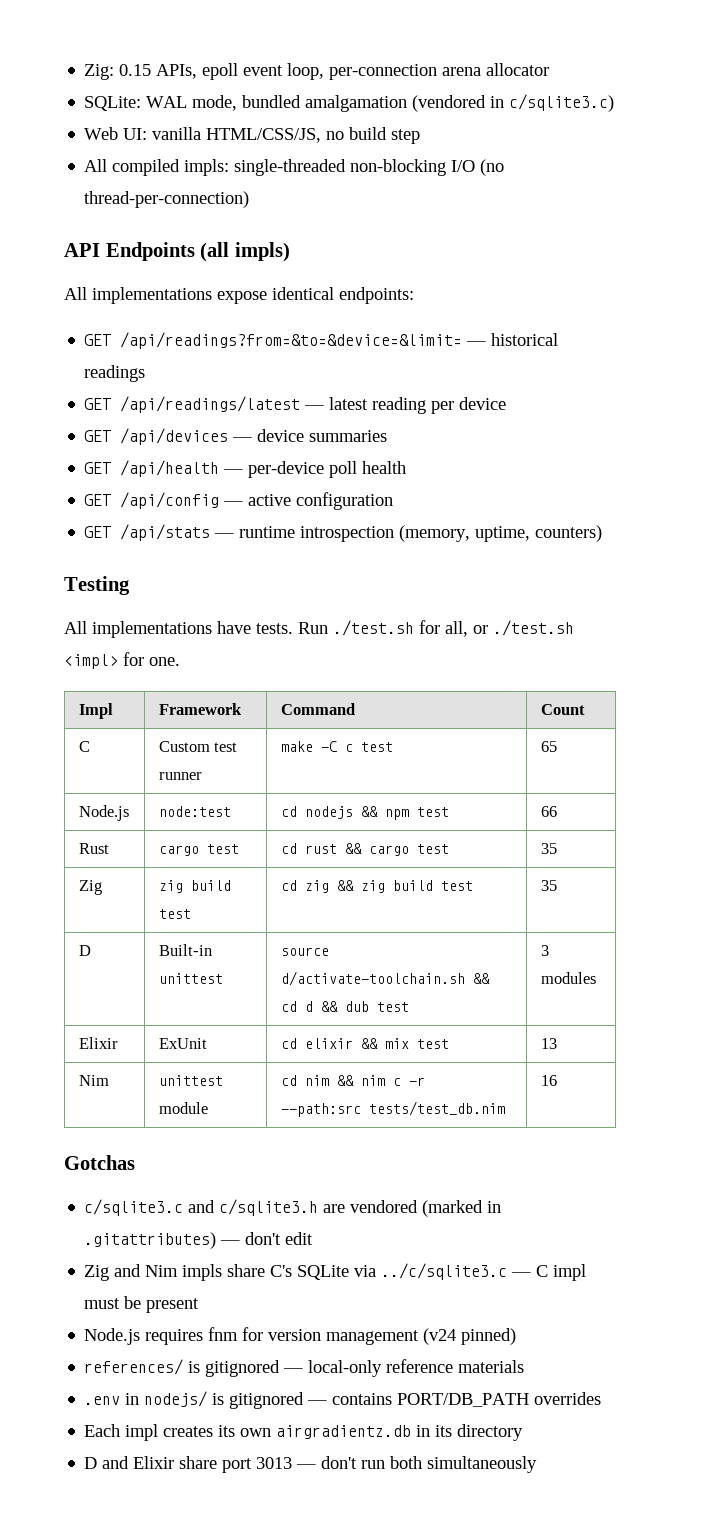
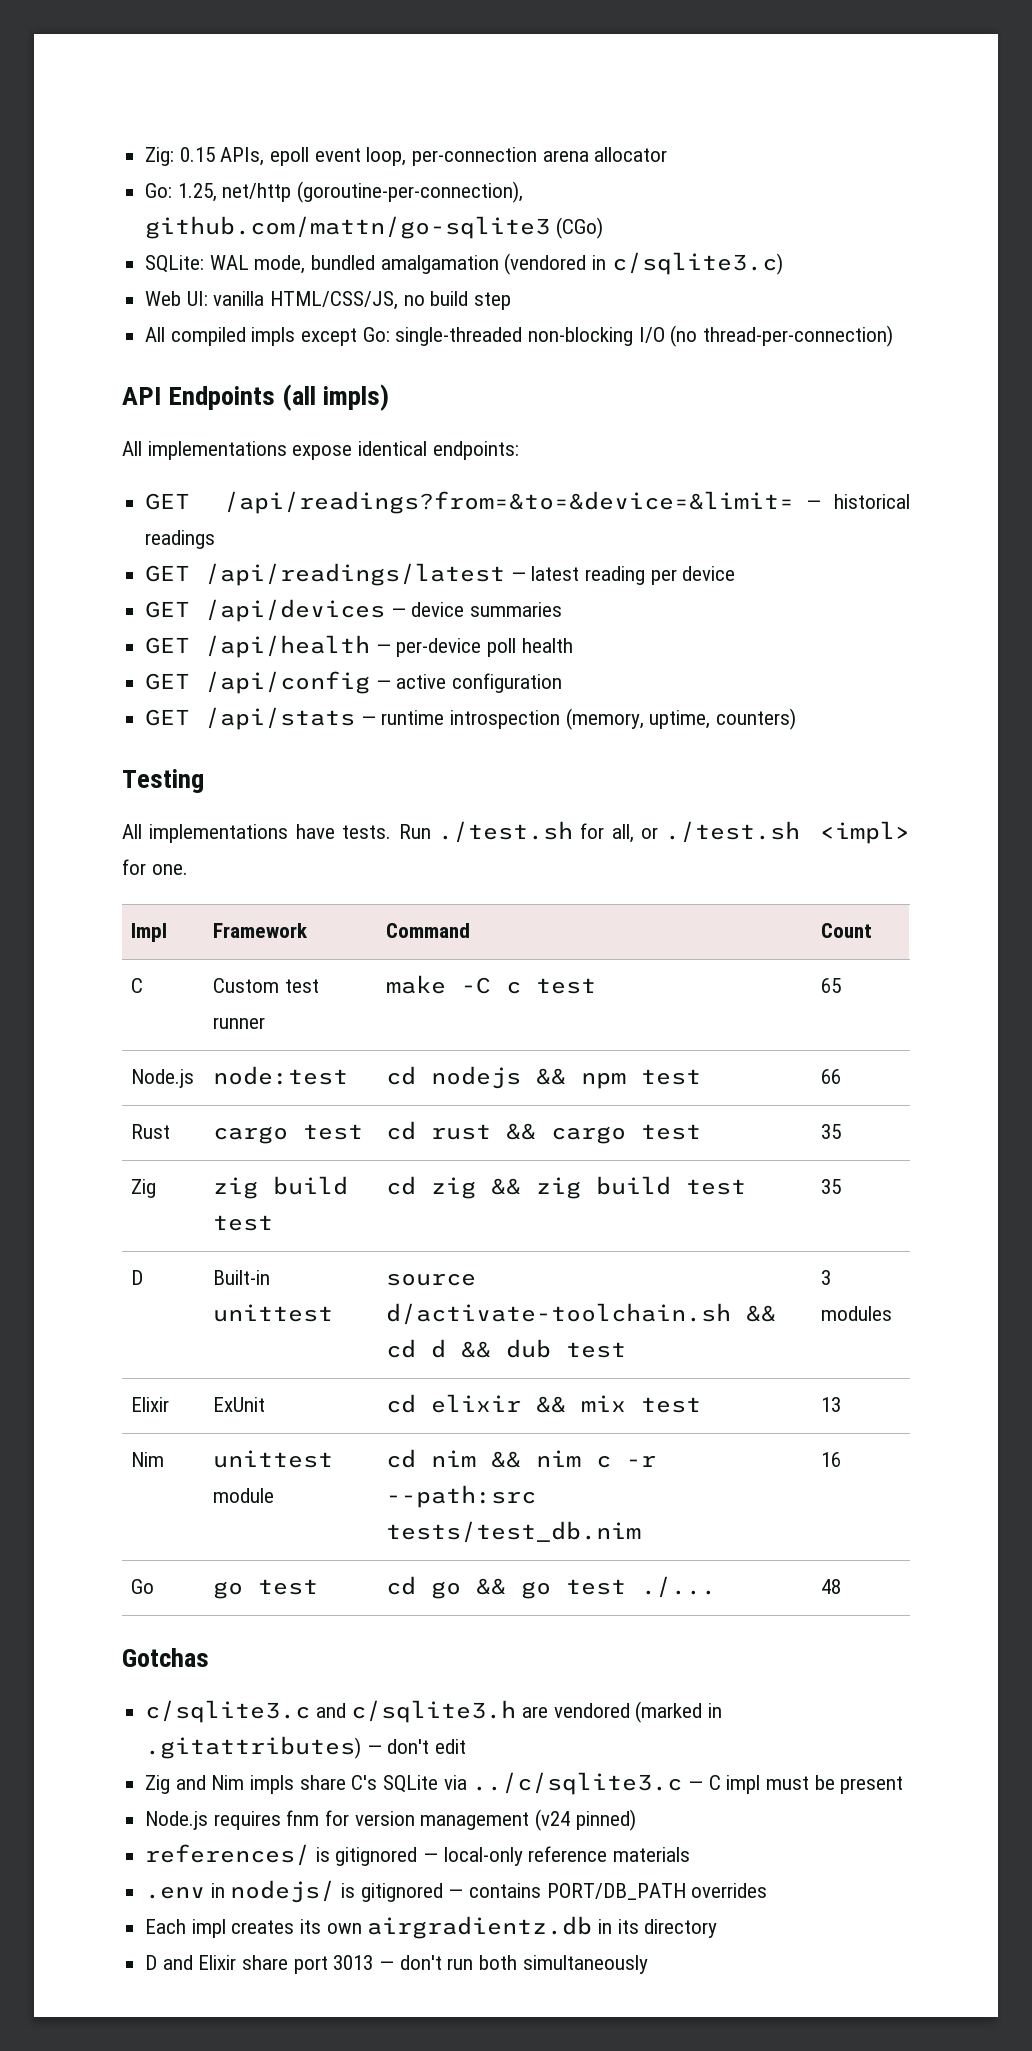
+ Go: 1.25, net/http (goroutine-per-connection), github.com/mattn/go-sqlite3 (CGo)
- All compiled impls: single-threaded non-blocking I/O (no thread-per-connection)
+ All compiled impls except Go: single-threaded non-blocking I/O (no thread-per-connection)
+ Go | go test | cd go && go test ./... | 48

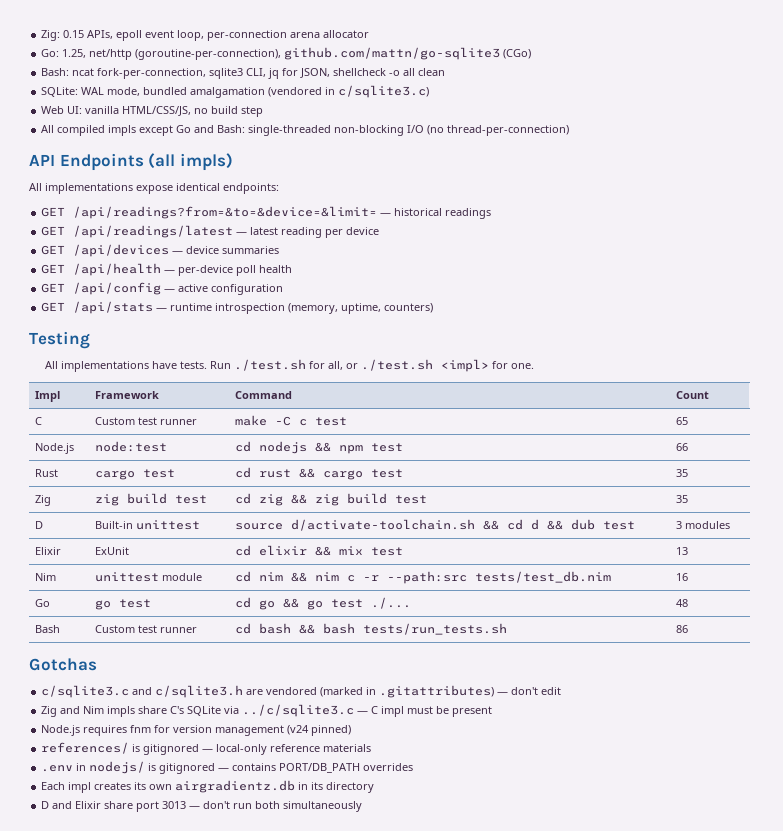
+ Bash: ncat fork-per-connection, sqlite3 CLI, jq for JSON, shellcheck -o all clean
- All compiled impls except Go: single-threaded non-blocking I/O (no thread-per-connection)
+ All compiled impls except Go and Bash: single-threaded non-blocking I/O (no thread-per-connection)
+ Bash | Custom test runner | cd bash && bash tests/run_tests.sh | 86

